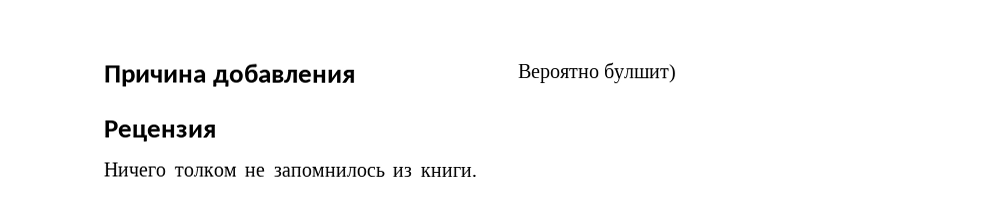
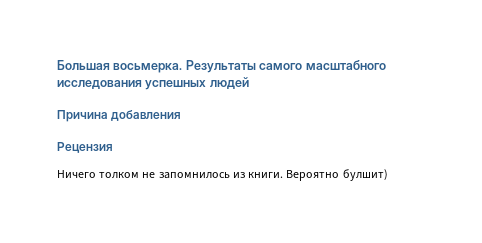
+ Большая восьмерка. Результаты самого масштабного исследования успешных людей

